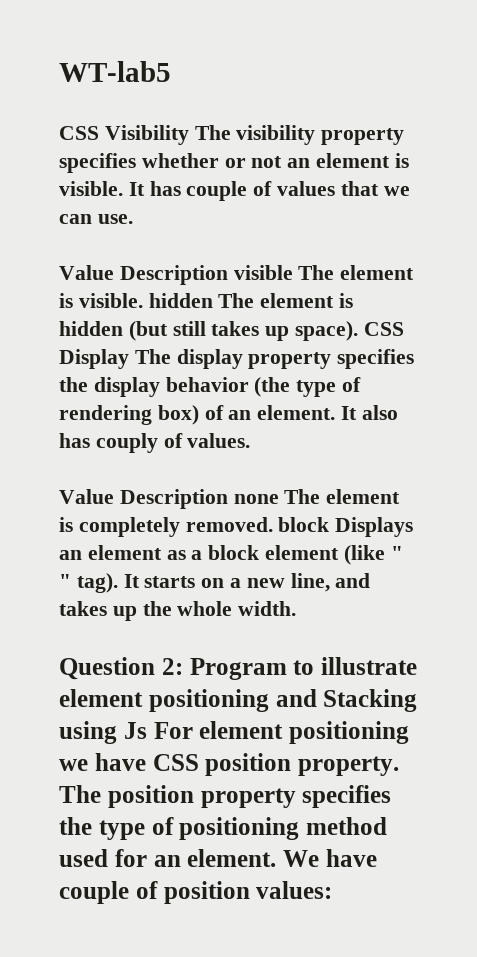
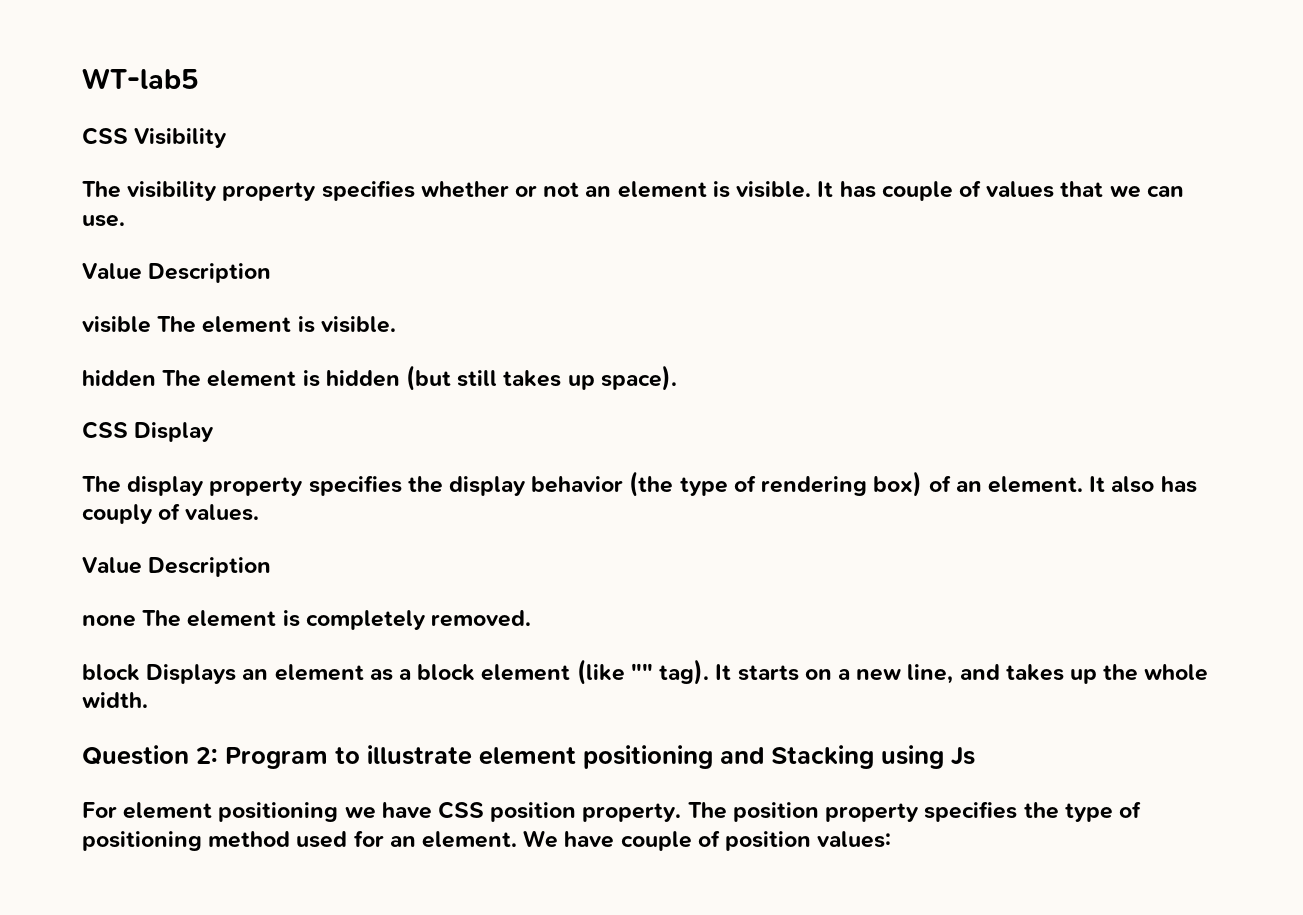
- CSS Visibility The visibility property specifies whether or not an element is visible.
+ CSS Visibility
+ The visibility property specifies whether or not an element is visible.
  It has couple of values that we can use.
- Value Description visible The element is visible. hidden The element is hidden (but still takes up space). CSS Display The display property specifies the display behavior (the type of rendering box) of an element.
+ Value Description
+ visible The element is visible.
+ hidden The element is hidden (but still takes up space).
+ CSS Display
+ The display property specifies the display behavior (the type of rendering box) of an element.
  It also has couply of values.
- Value Description none The element is completely removed. block Displays an element as a block element (like " " tag).
+ Value Description
+ none The element is completely removed.
+ block Displays an element as a block element (like "" tag).
- Question 2: Program to illustrate element positioning and Stacking using Js For element positioning we have CSS position property.
+ Question 2: Program to illustrate element positioning and Stacking using Js
+ For element positioning we have CSS position property.

